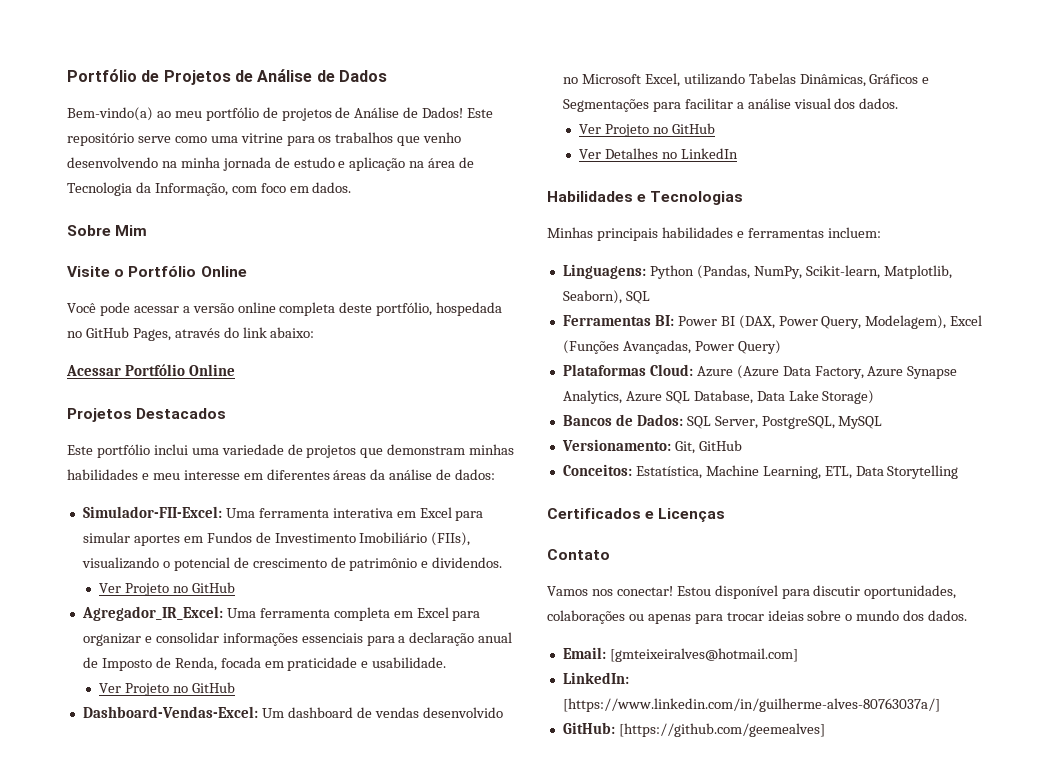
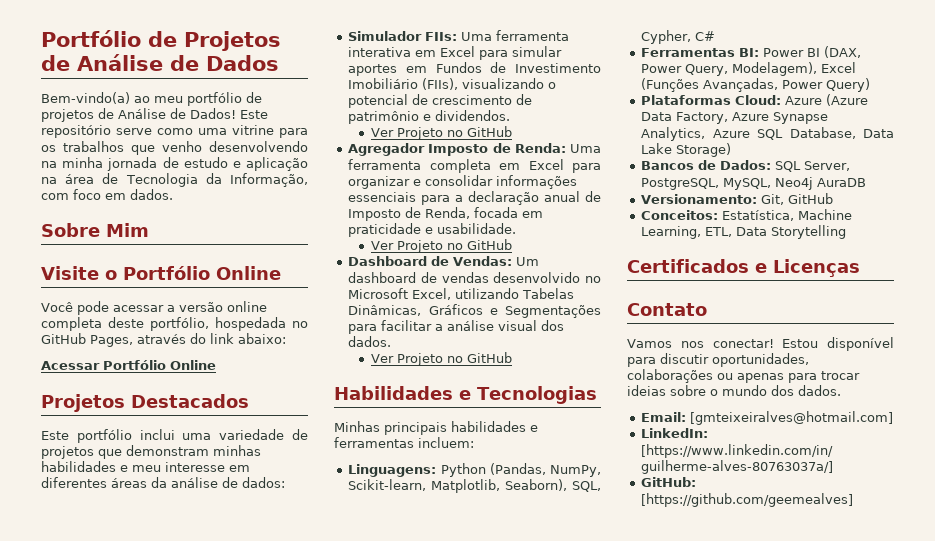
- Simulador-FII-Excel: Uma ferramenta interativa em Excel para simular aportes em Fundos de Investimento Imobiliário (FIIs), visualizando o potencial de crescimento de patrimônio e dividendos.
+ Simulador FIIs: Uma ferramenta interativa em Excel para simular aportes em Fundos de Investimento Imobiliário (FIIs), visualizando o potencial de crescimento de patrimônio e dividendos.
- Agregador_IR_Excel: Uma ferramenta completa em Excel para organizar e consolidar informações essenciais para a declaração anual de Imposto de Renda, focada em praticidade e usabilidade.
+ Agregador Imposto de Renda: Uma ferramenta completa em Excel para organizar e consolidar informações essenciais para a declaração anual de Imposto de Renda, focada em praticidade e usabilidade.
- Dashboard-Vendas-Excel: Um dashboard de vendas desenvolvido no Microsoft Excel, utilizando Tabelas Dinâmicas, Gráficos e Segmentações para facilitar a análise visual dos dados.
+ Dashboard de Vendas: Um dashboard de vendas desenvolvido no Microsoft Excel, utilizando Tabelas Dinâmicas, Gráficos e Segmentações para facilitar a análise visual dos dados.
- Ver Detalhes no LinkedIn
- Linguagens: Python (Pandas, NumPy, Scikit-learn, Matplotlib, Seaborn), SQL
+ Linguagens: Python (Pandas, NumPy, Scikit-learn, Matplotlib, Seaborn), SQL, Cypher, C#
- Bancos de Dados: SQL Server, PostgreSQL, MySQL
+ Bancos de Dados: SQL Server, PostgreSQL, MySQL, Neo4j AuraDB

